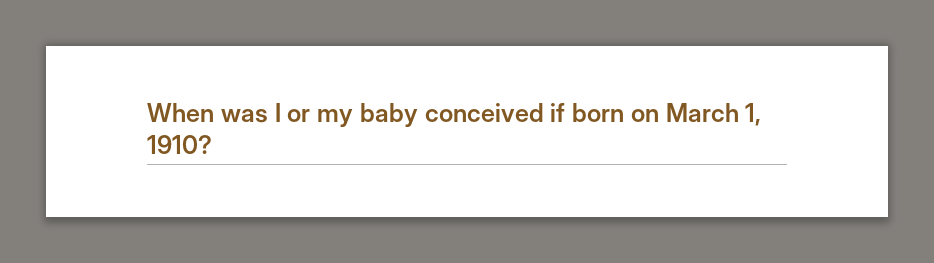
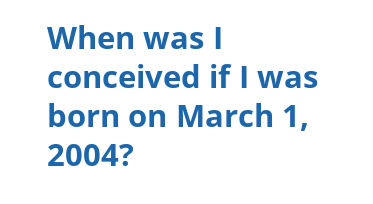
- When was I or my baby conceived if born on March 1, 1910?
+ When was I conceived if I was born on March 1, 2004?

